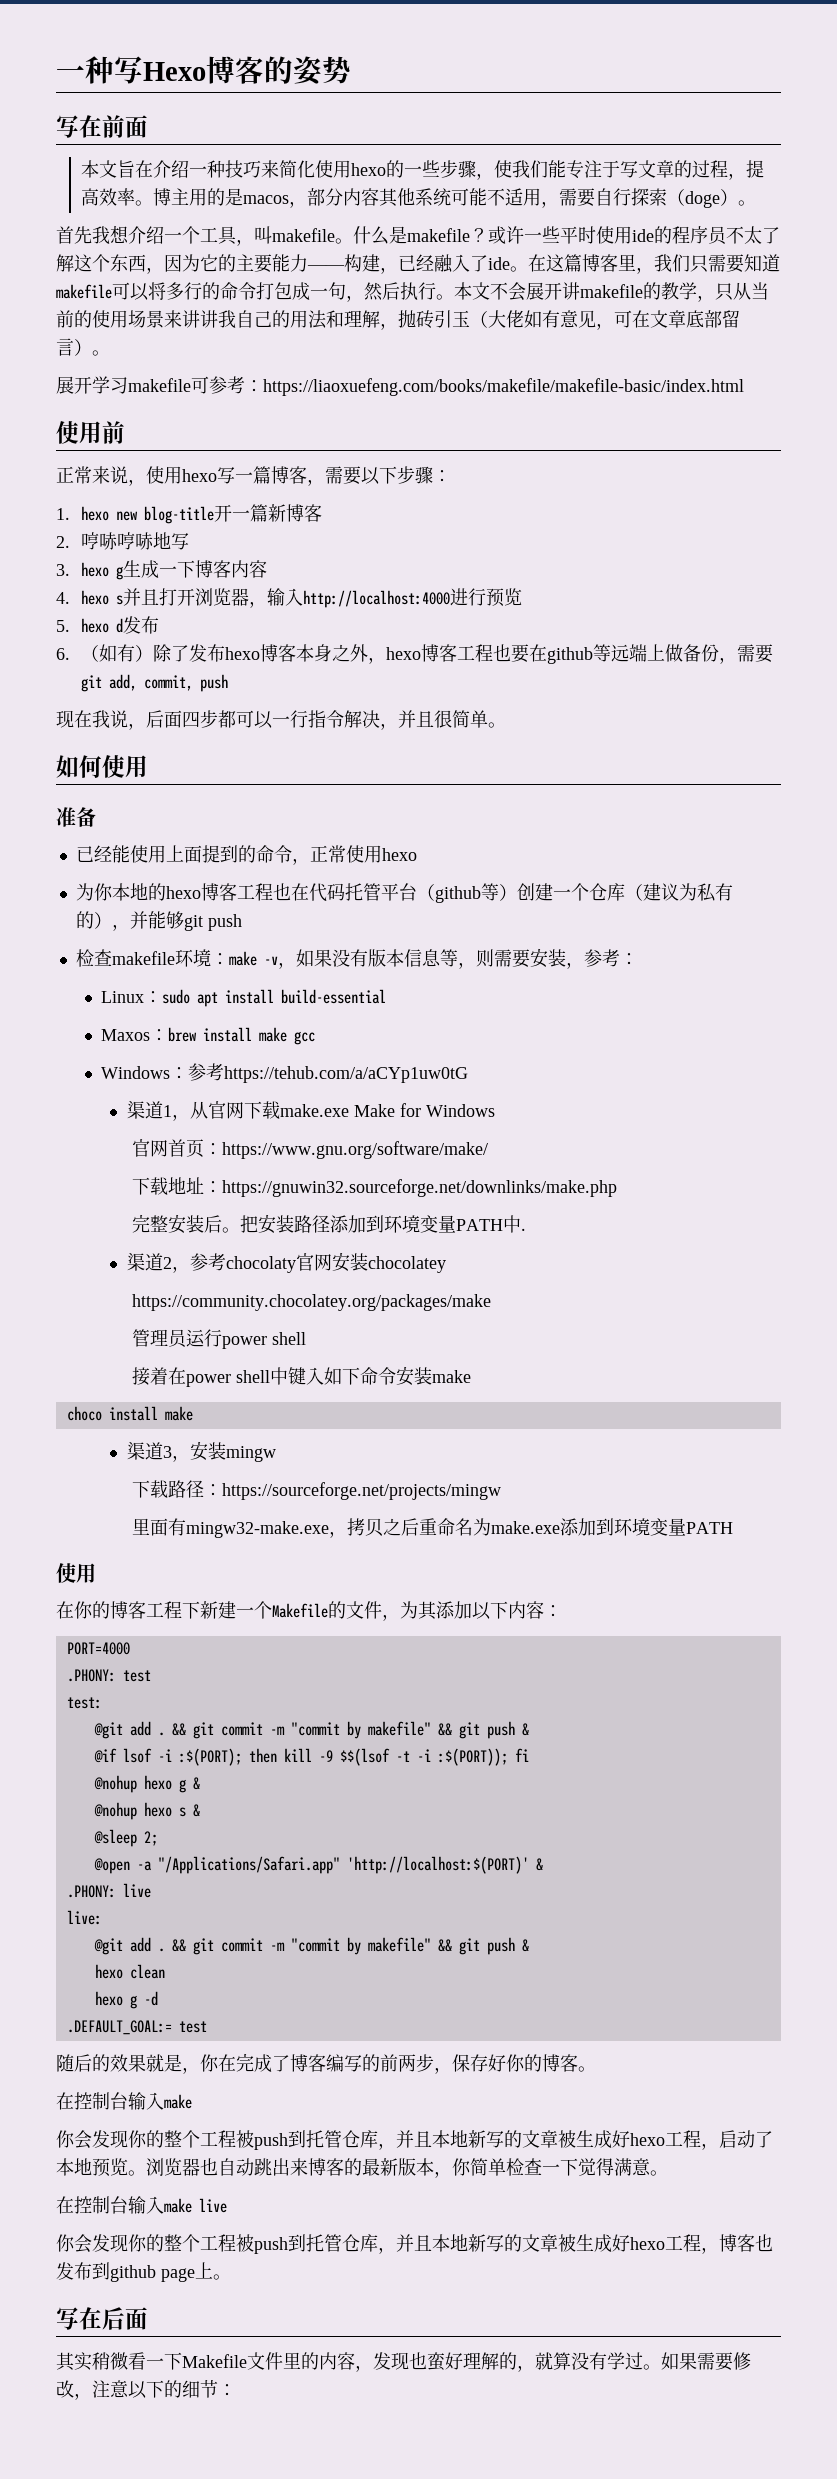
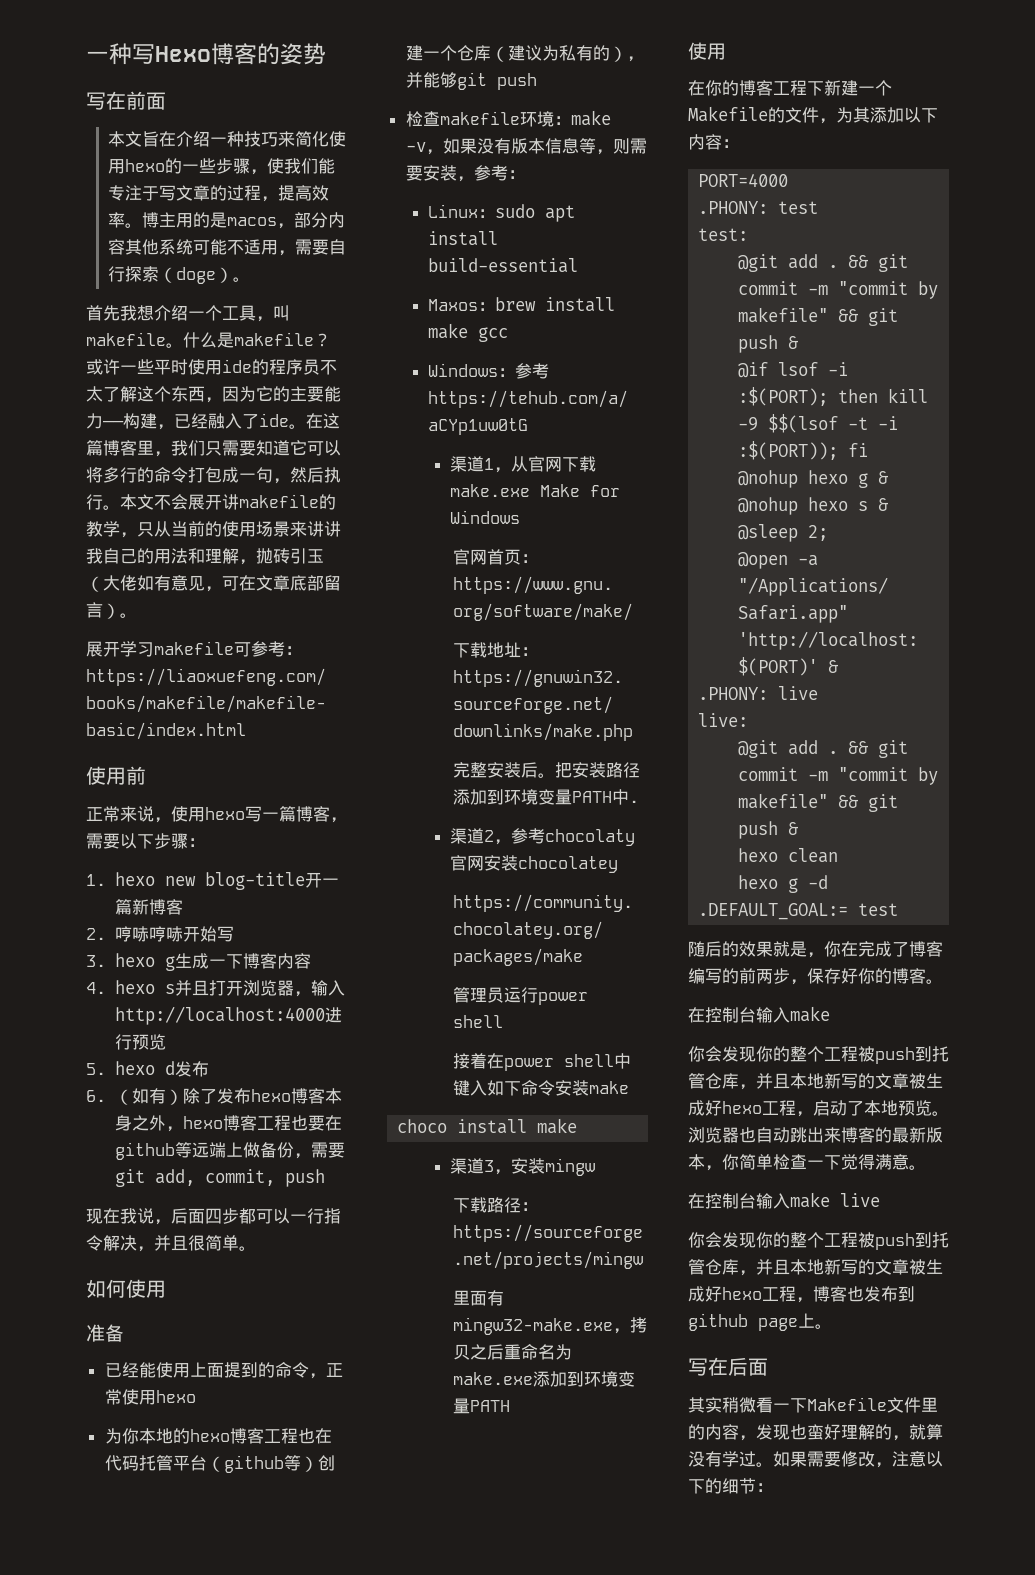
- 在这篇博客里，我们只需要知道makefile可以将多行的命令打包成一句，然后执行。
+ 在这篇博客里，我们只需要知道它可以将多行的命令打包成一句，然后执行。
- 2.哼哧哼哧地写
+ 2.哼哧哼哧开始写

